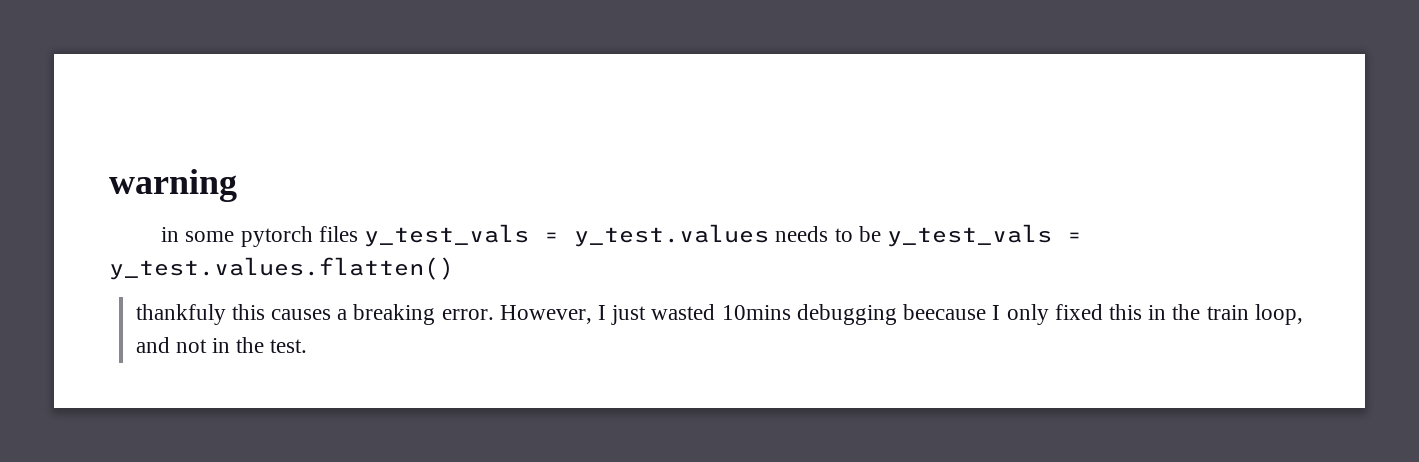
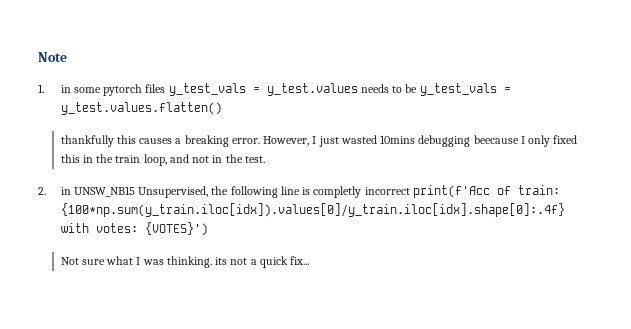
- warning
- in some pytorch files y_test_vals = y_test.values needs to be y_test_vals = y_test.values.flatten()
+ Note
+ 1. in some pytorch files y_test_vals = y_test.values needs to be y_test_vals = y_test.values.flatten()
- thankfuly this causes a breaking error.
+ thankfully this causes a breaking error.
+ 2. in UNSW_NB15 Unsupervised, the following line is completly incorrect print(f'Acc of train: {100*np.sum(y_train.iloc[idx]).values[0]/y_train.iloc[idx].shape[0]:.4f} with votes: {VOTES}')
+ Not sure what I was thinking. its not a quick fix...

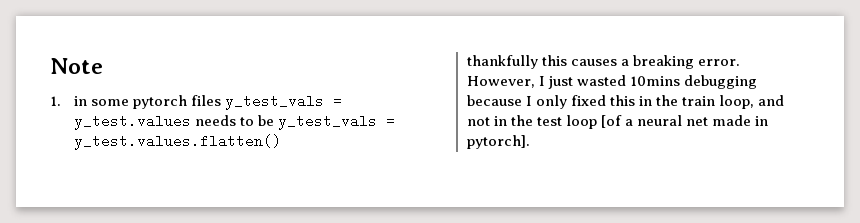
- However, I just wasted 10mins debugging beecause I only fixed this in the train loop, and not in the test.
- 2. in UNSW_NB15 Unsupervised, the following line is completly incorrect print(f'Acc of train: {100*np.sum(y_train.iloc[idx]).values[0]/y_train.iloc[idx].shape[0]:.4f} with votes: {VOTES}')
- Not sure what I was thinking. its not a quick fix...
+ However, I just wasted 10mins debugging because I only fixed this in the train loop, and not in the test loop [of a neural net made in pytorch].

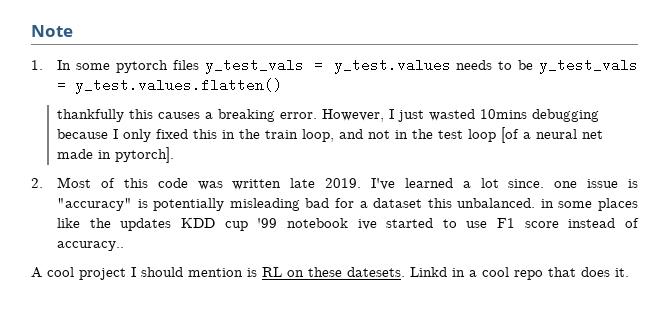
- 1. in some pytorch files y_test_vals = y_test.values needs to be y_test_vals = y_test.values.flatten()
+ 1. In some pytorch files y_test_vals = y_test.values needs to be y_test_vals = y_test.values.flatten()
+ 2. Most of this code was written late 2019. I've learned a lot since. one issue is "accuracy" is potentially misleading bad for a dataset this unbalanced. in some places like the updates KDD cup '99 notebook ive started to use F1 score instead of accuracy..
+ A cool project I should mention is RL on these datesets. Linkd in a cool repo that does it.

